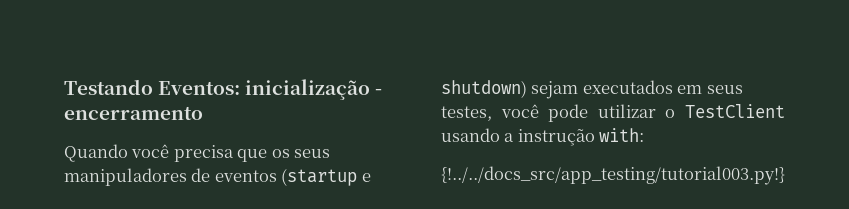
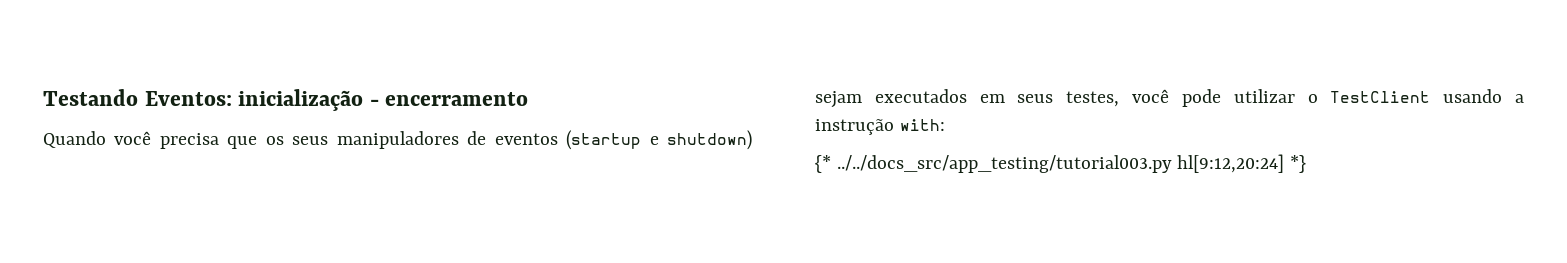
- {!../../docs_src/app_testing/tutorial003.py!}
+ {* ../../docs_src/app_testing/tutorial003.py hl[9:12,20:24] *}

